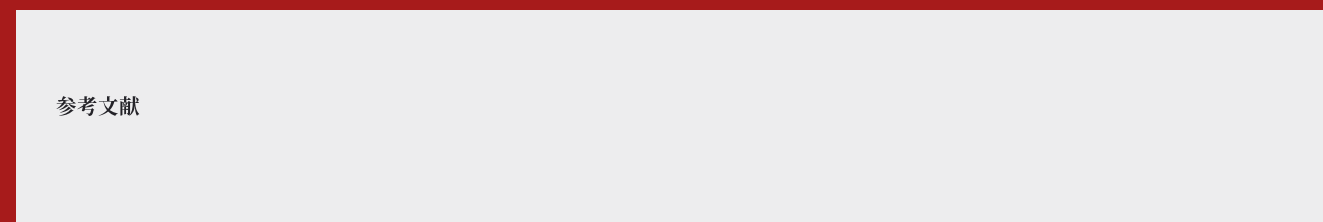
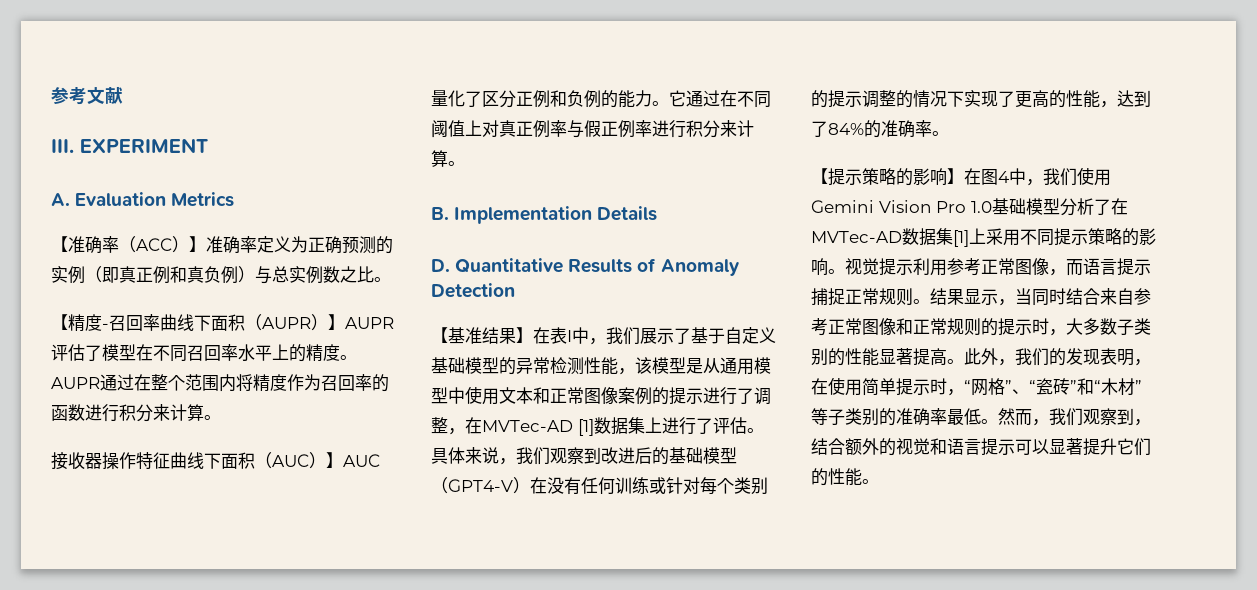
+ III. EXPERIMENT
+ A. Evaluation Metrics
+ 【准确率（ACC）】准确率定义为正确预测的实例（即真正例和真负例）与总实例数之比。
+ 【精度-召回率曲线下面积（AUPR）】AUPR评估了模型在不同召回率水平上的精度。AUPR通过在整个范围内将精度作为召回率的函数进行积分来计算。
+ 接收器操作特征曲线下面积（AUC）】AUC量化了区分正例和负例的能力。它通过在不同阈值上对真正例率与假正例率进行积分来计算。
+ B. Implementation Details
+ D. Quantitative Results of Anomaly Detection
+ 【基准结果】在表I中，我们展示了基于自定义基础模型的异常检测性能，该模型是从通用模型中使用文本和正常图像案例的提示进行了调整，在MVTec-AD [1]数据集上进行了评估。具体来说，我们观察到改进后的基础模型（GPT4-V）在没有任何训练或针对每个类别的提示调整的情况下实现了更高的性能，达到了84%的准确率。
+ 【提示策略的影响】在图4中，我们使用Gemini Vision Pro 1.0基础模型分析了在MVTec-AD数据集[1]上采用不同提示策略的影响。视觉提示利用参考正常图像，而语言提示捕捉正常规则。结果显示，当同时结合来自参考正常图像和正常规则的提示时，大多数子类别的性能显著提高。此外，我们的发现表明，在使用简单提示时，“网格”、“瓷砖”和“木材”等子类别的准确率最低。然而，我们观察到，结合额外的视觉和语言提示可以显著提升它们的性能。

